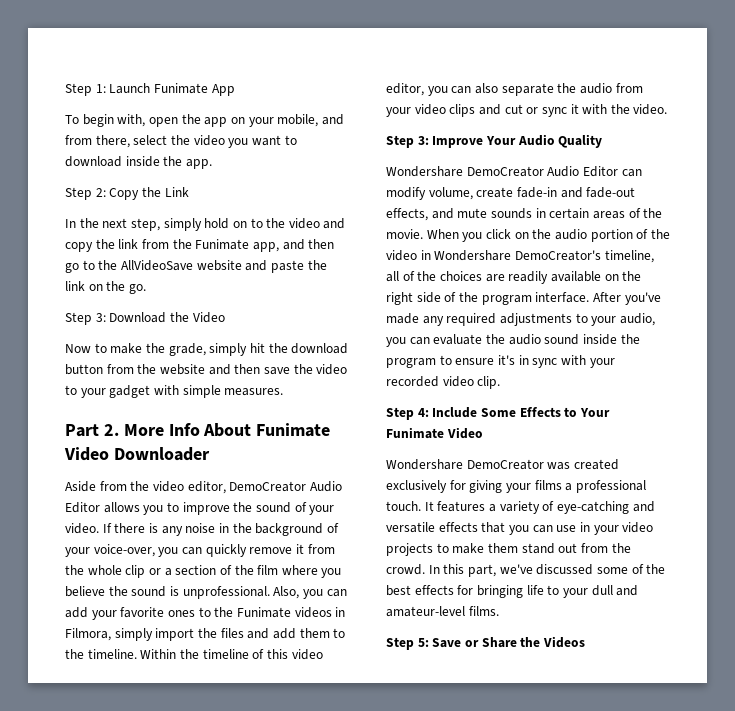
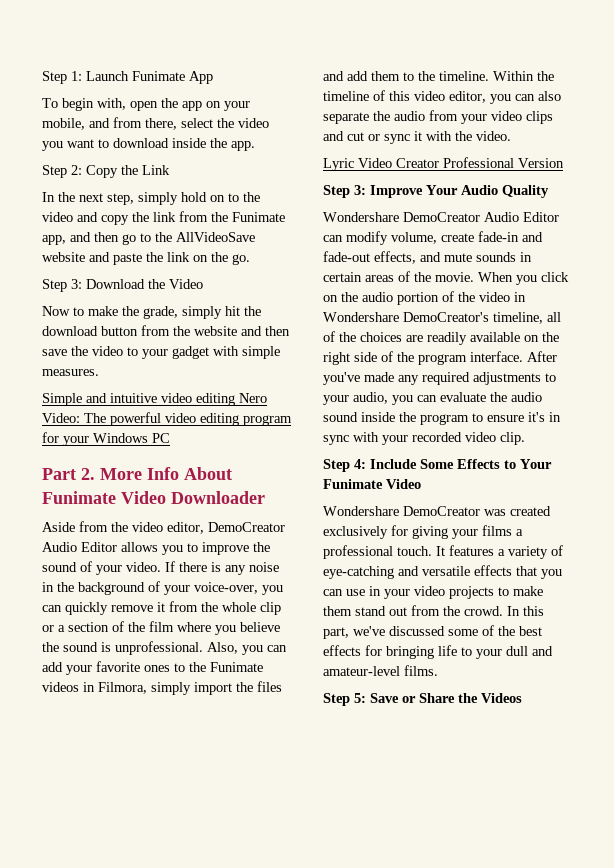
+ Simple and intuitive video editing Nero Video: The powerful video editing program for your Windows PC
+ Lyric Video Creator Professional Version

